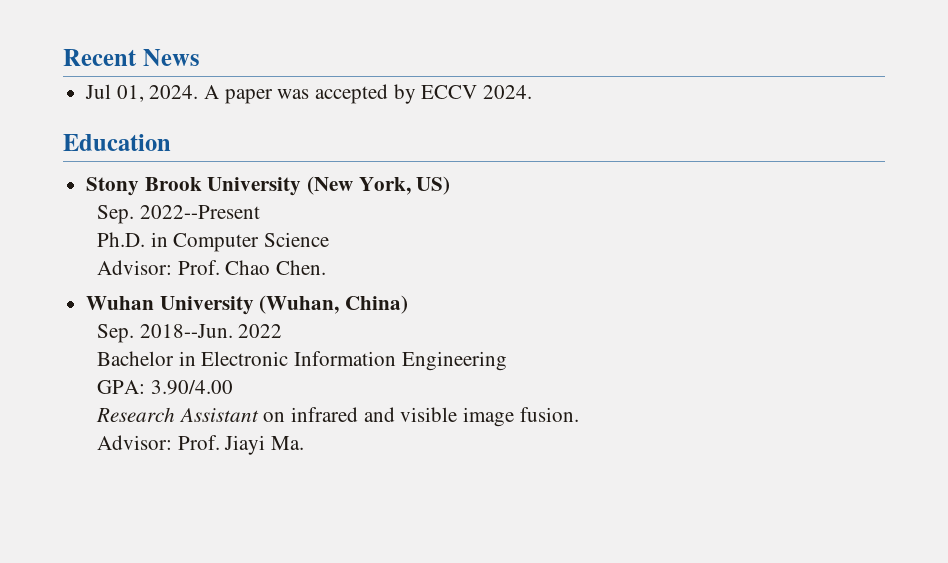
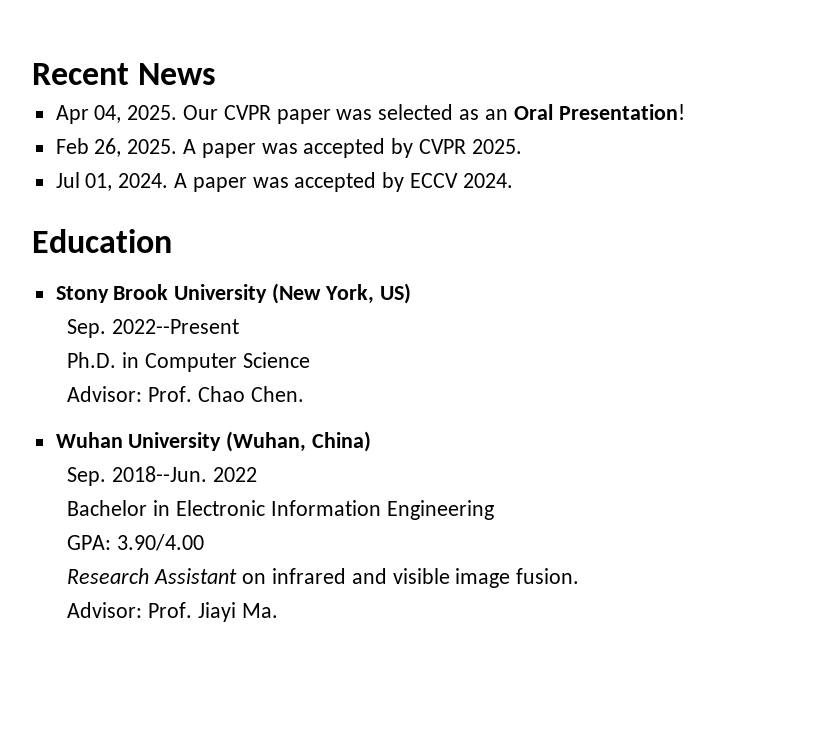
+ Apr 04, 2025. Our CVPR paper was selected as an Oral Presentation!
+ Feb 26, 2025. A paper was accepted by CVPR 2025.

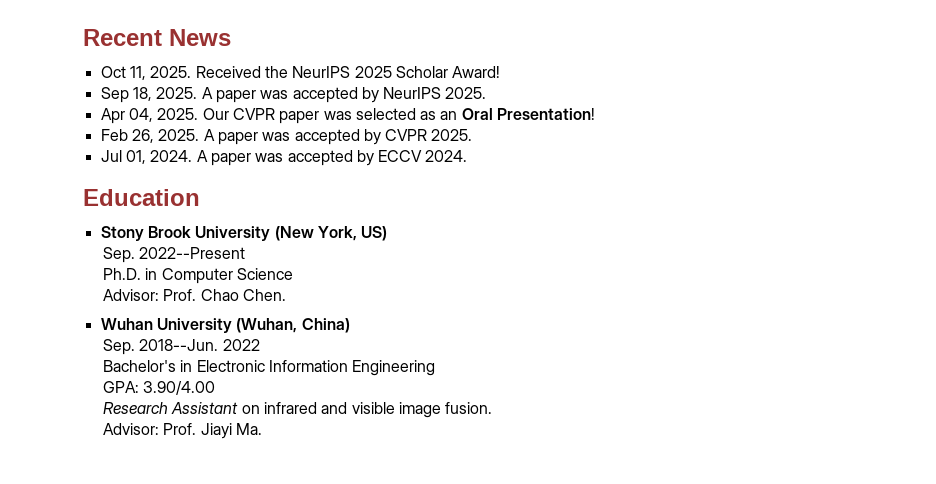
+ Oct 11, 2025. Received the NeurIPS 2025 Scholar Award!
+ Sep 18, 2025. A paper was accepted by NeurIPS 2025.
- Bachelor in Electronic Information Engineering
+ Bachelor's in Electronic Information Engineering

